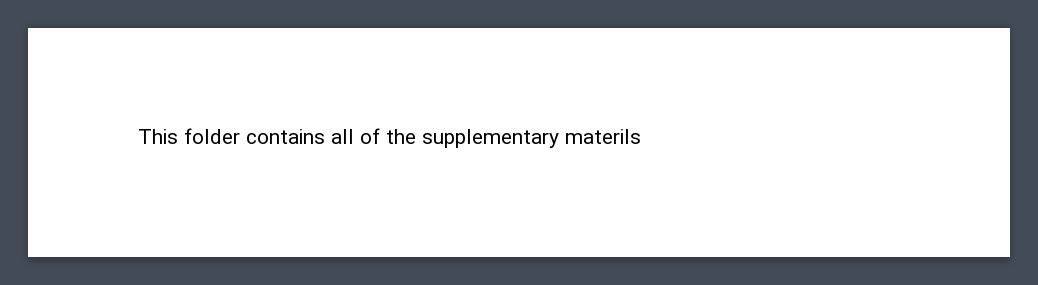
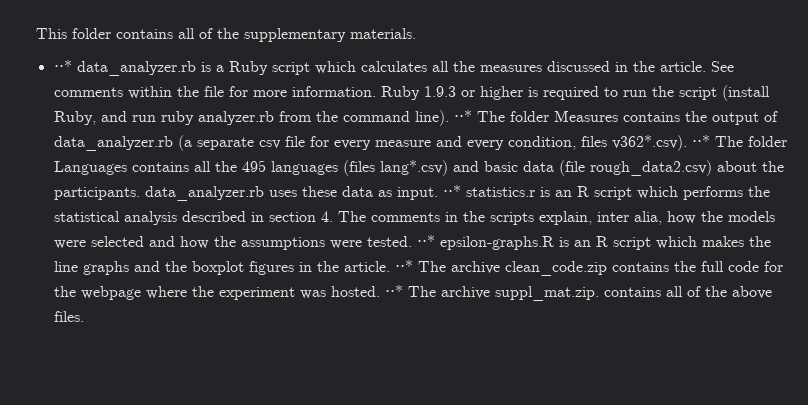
- This folder contains all of the supplementary materils
+ This folder contains all of the supplementary materials.
+ ⋅⋅* data_analyzer.rb is a Ruby script which calculates all the measures discussed in the article. See comments within the file for more information. Ruby 1.9.3 or higher is required to run the script (install Ruby, and run ruby analyzer.rb from the command line). ⋅⋅* The folder Measures contains the output of data_analyzer.rb (a separate csv file for every measure and every condition, files v362*.csv). ⋅⋅* The folder Languages contains all the 495 languages (files lang*.csv) and basic data (file rough_data2.csv) about the participants. data_analyzer.rb uses these data as input. ⋅⋅* statistics.r is an R script which performs the statistical analysis described in section 4. The comments in the scripts explain, inter alia, how the models were selected and how the assumptions were tested. ⋅⋅* epsilon-graphs.R is an R script which makes the line graphs and the boxplot figures in the article. ⋅⋅* The archive clean_code.zip contains the full code for the webpage where the experiment was hosted. ⋅⋅* The archive suppl_mat.zip. contains all of the above files.

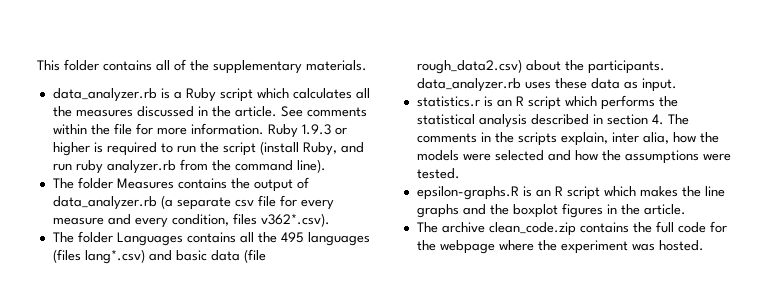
- ⋅⋅* data_analyzer.rb is a Ruby script which calculates all the measures discussed in the article.
+ data_analyzer.rb is a Ruby script which calculates all the measures discussed in the article.
- Ruby 1.9.3 or higher is required to run the script (install Ruby, and run ruby analyzer.rb from the command line). ⋅⋅* The folder Measures contains the output of data_analyzer.rb (a separate csv file for every measure and every condition, files v362*.csv). ⋅⋅* The folder Languages contains all the 495 languages (files lang*.csv) and basic data (file rough_data2.csv) about the participants. data_analyzer.rb uses these data as input. ⋅⋅* statistics.r is an R script which performs the statistical analysis described in section 4. The comments in the scripts explain, inter alia, how the models were selected and how the assumptions were tested. ⋅⋅* epsilon-graphs.R is an R script which makes the line graphs and the boxplot figures in the article. ⋅⋅* The archive clean_code.zip contains the full code for the webpage where the experiment was hosted. ⋅⋅* The archive suppl_mat.zip. contains all of the above files.
+ Ruby 1.9.3 or higher is required to run the script (install Ruby, and run ruby analyzer.rb from the command line).
+ The folder Measures contains the output of data_analyzer.rb (a separate csv file for every measure and every condition, files v362*.csv).
+ The folder Languages contains all the 495 languages (files lang*.csv) and basic data (file rough_data2.csv) about the participants. data_analyzer.rb uses these data as input.
+ statistics.r is an R script which performs the statistical analysis described in section 4. The comments in the scripts explain, inter alia, how the models were selected and how the assumptions were tested.
+ epsilon-graphs.R is an R script which makes the line graphs and the boxplot figures in the article.
+ The archive clean_code.zip contains the full code for the webpage where the experiment was hosted.

